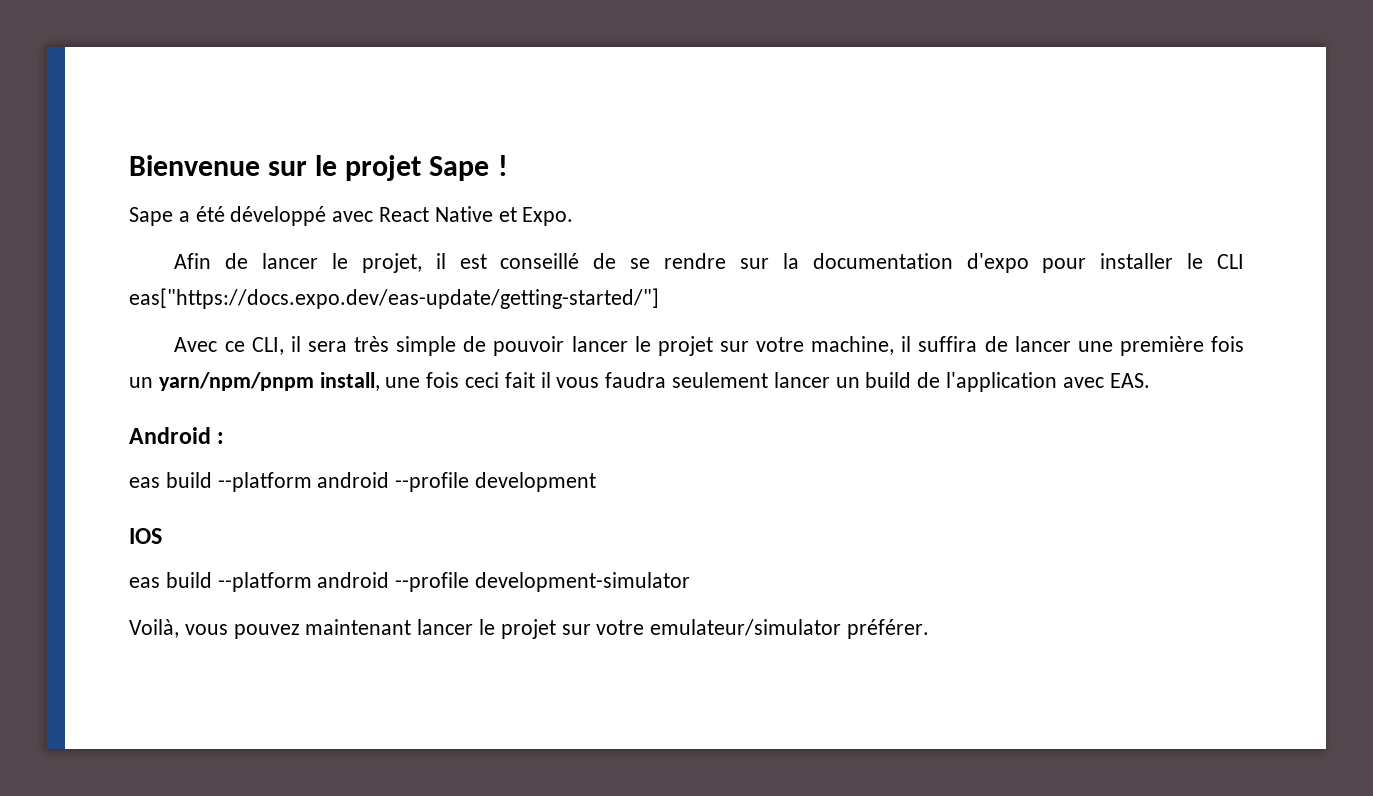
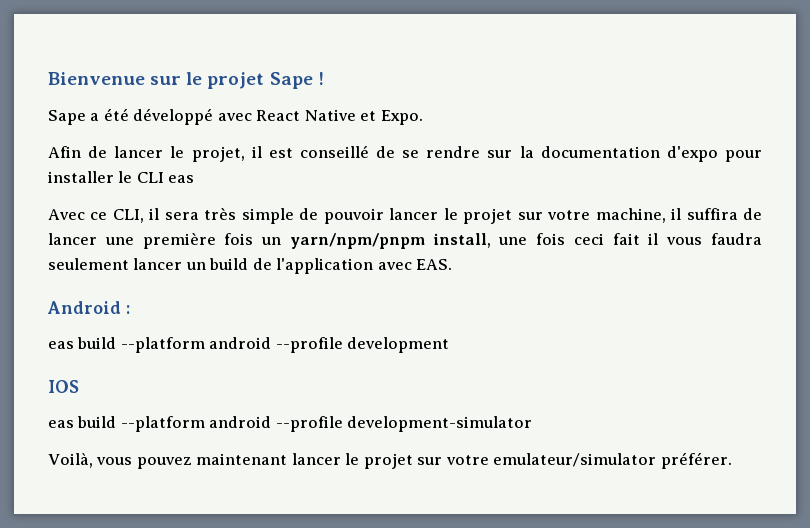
- Afin de lancer le projet, il est conseillé de se rendre sur la documentation d'expo pour installer le CLI eas["https://docs.expo.dev/eas-update/getting-started/"]
+ Afin de lancer le projet, il est conseillé de se rendre sur la documentation d'expo pour installer le CLI eas

